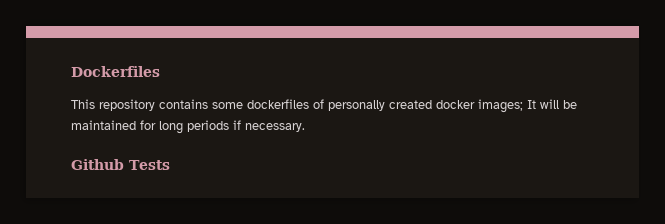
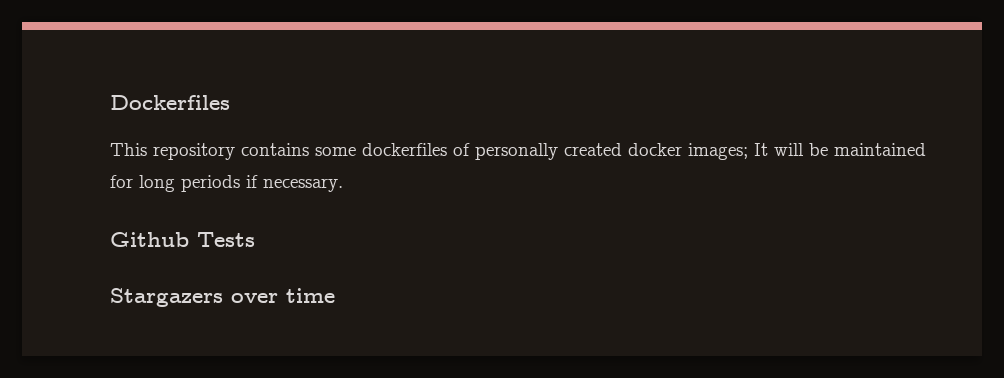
+ Stargazers over time

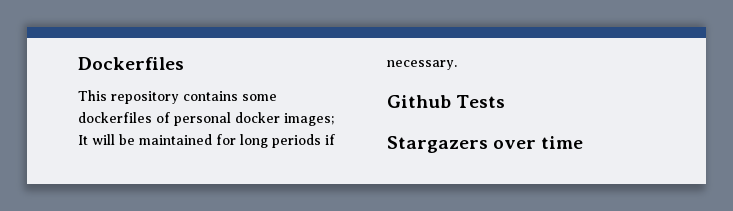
- This repository contains some dockerfiles of personally created docker images; It will be maintained for long periods if necessary.
+ This repository contains some dockerfiles of personal docker images; It will be maintained for long periods if necessary.

